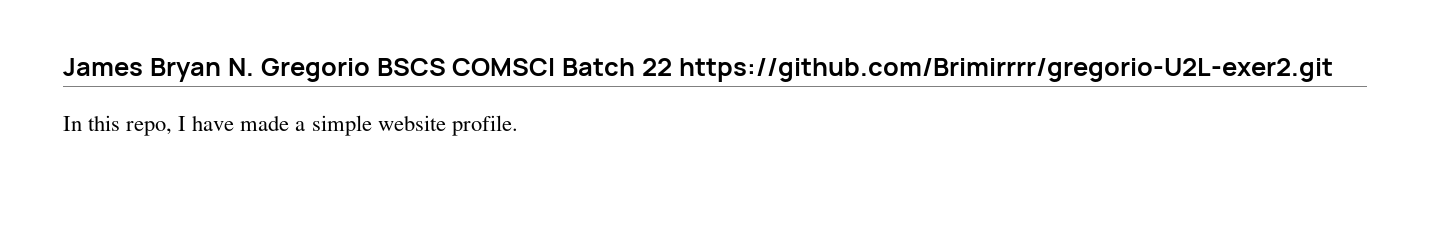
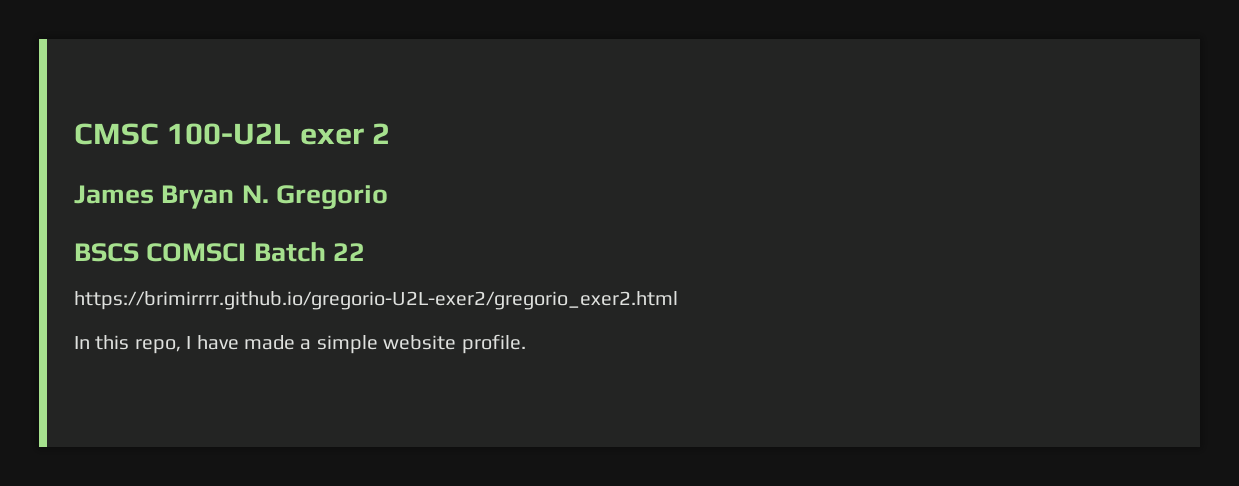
+ CMSC 100-U2L exer 2
- James Bryan N. Gregorio BSCS COMSCI Batch 22 https://github.com/Brimirrrr/gregorio-U2L-exer2.git
+ James Bryan N. Gregorio
+ BSCS COMSCI Batch 22
+ https://brimirrrr.github.io/gregorio-U2L-exer2/gregorio_exer2.html

